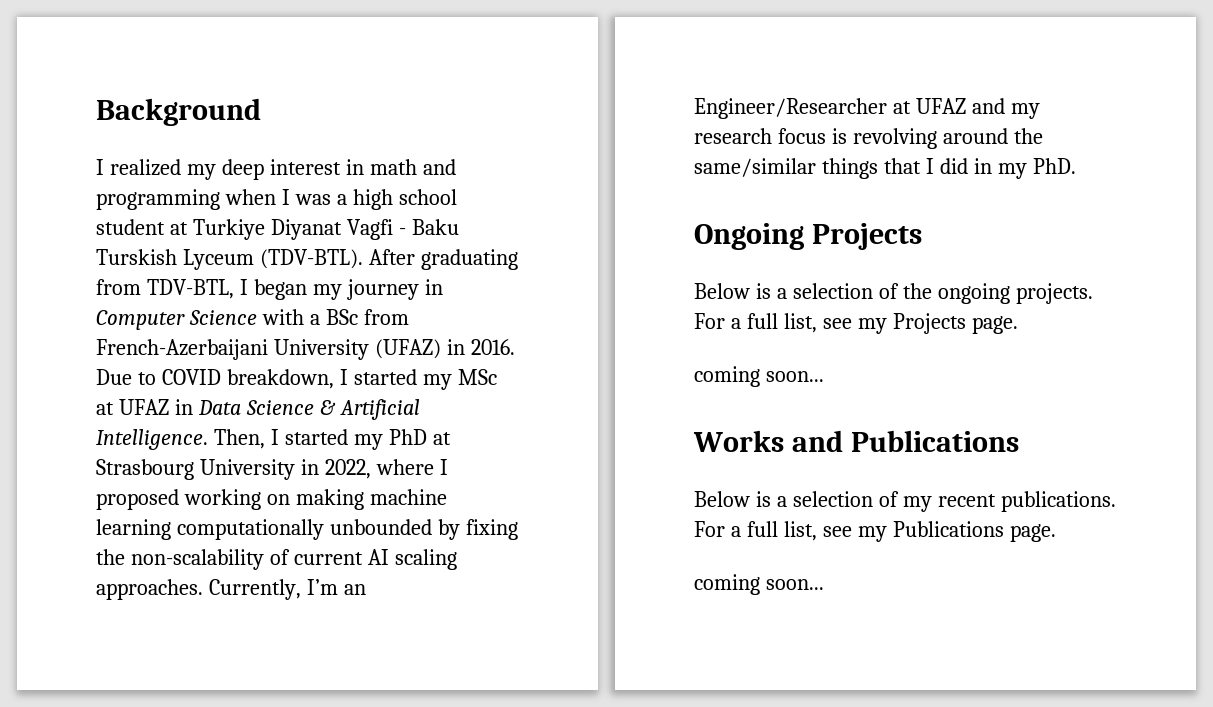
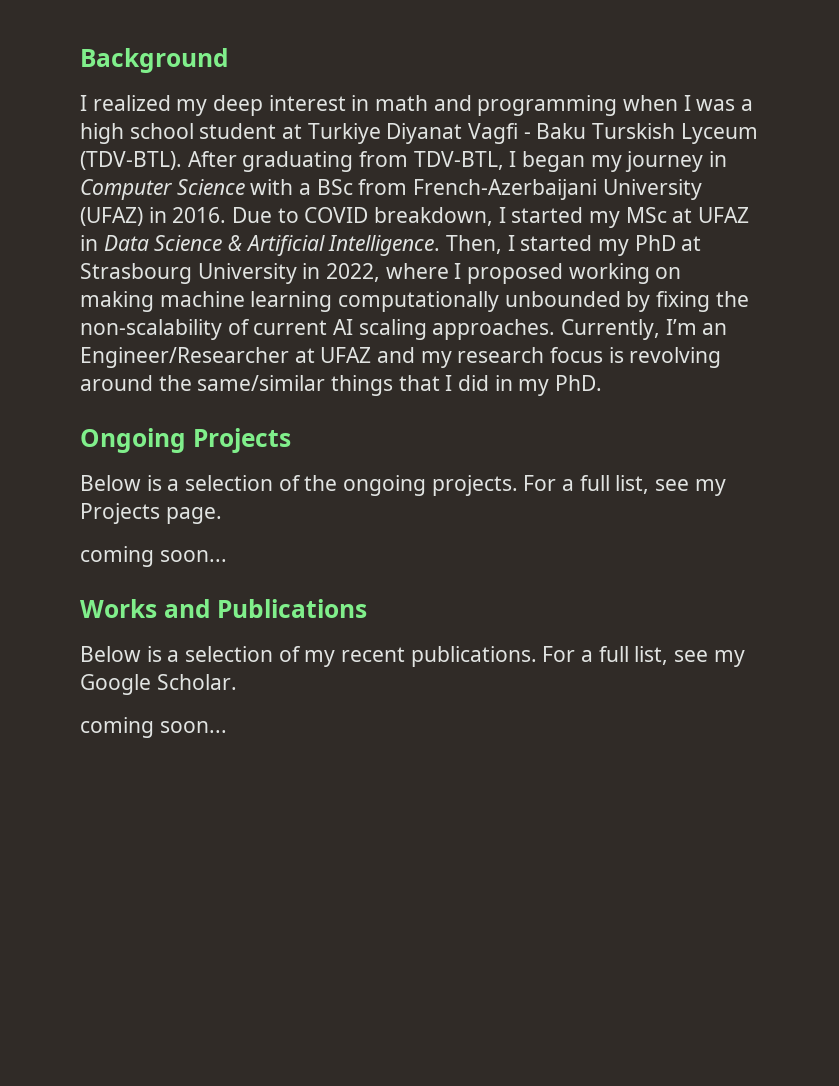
- For a full list, see my Publications page.
+ For a full list, see my Google Scholar.

